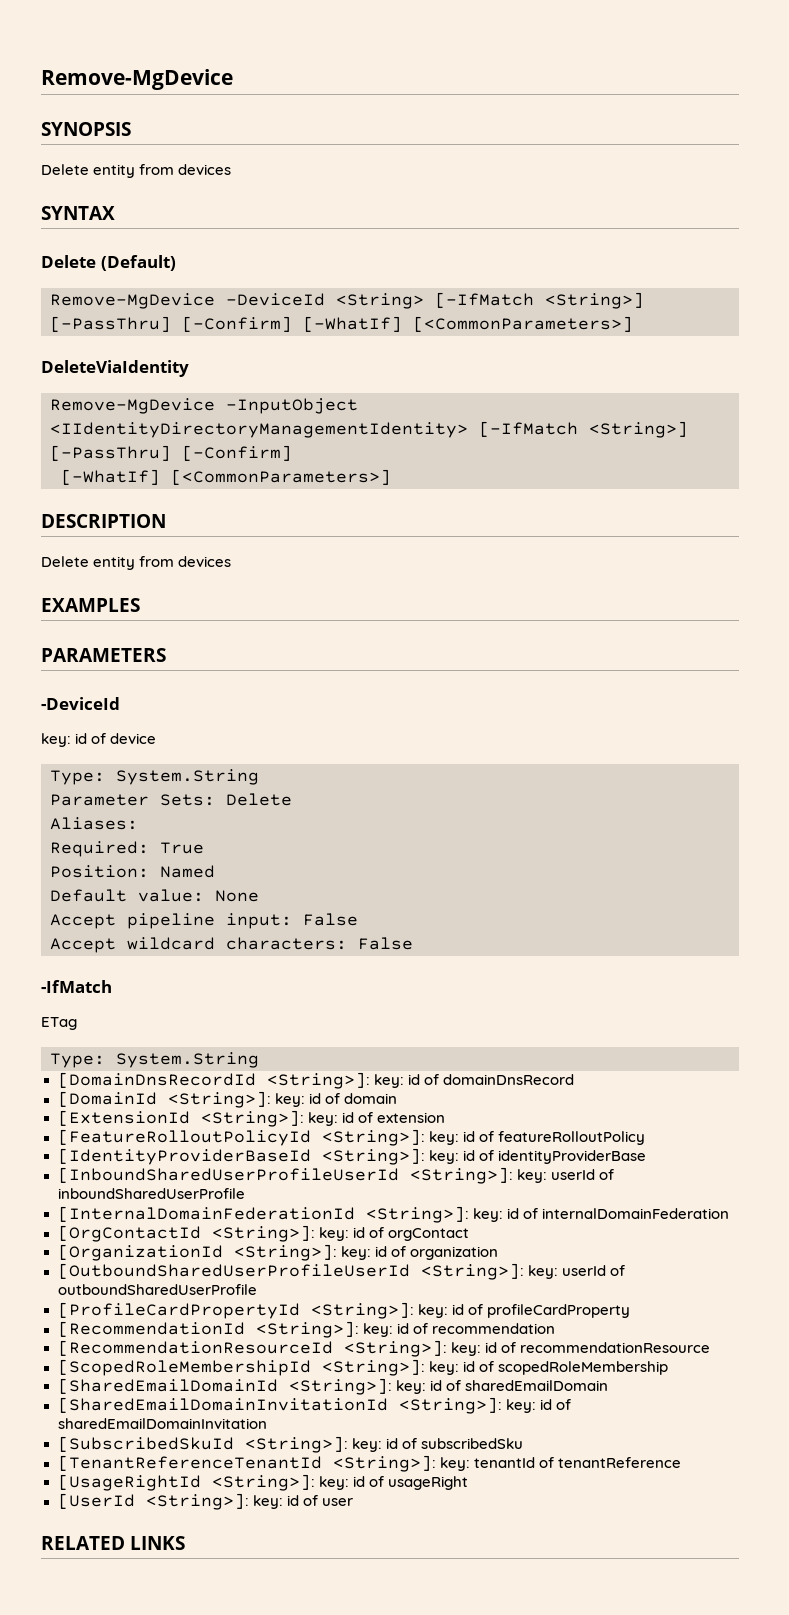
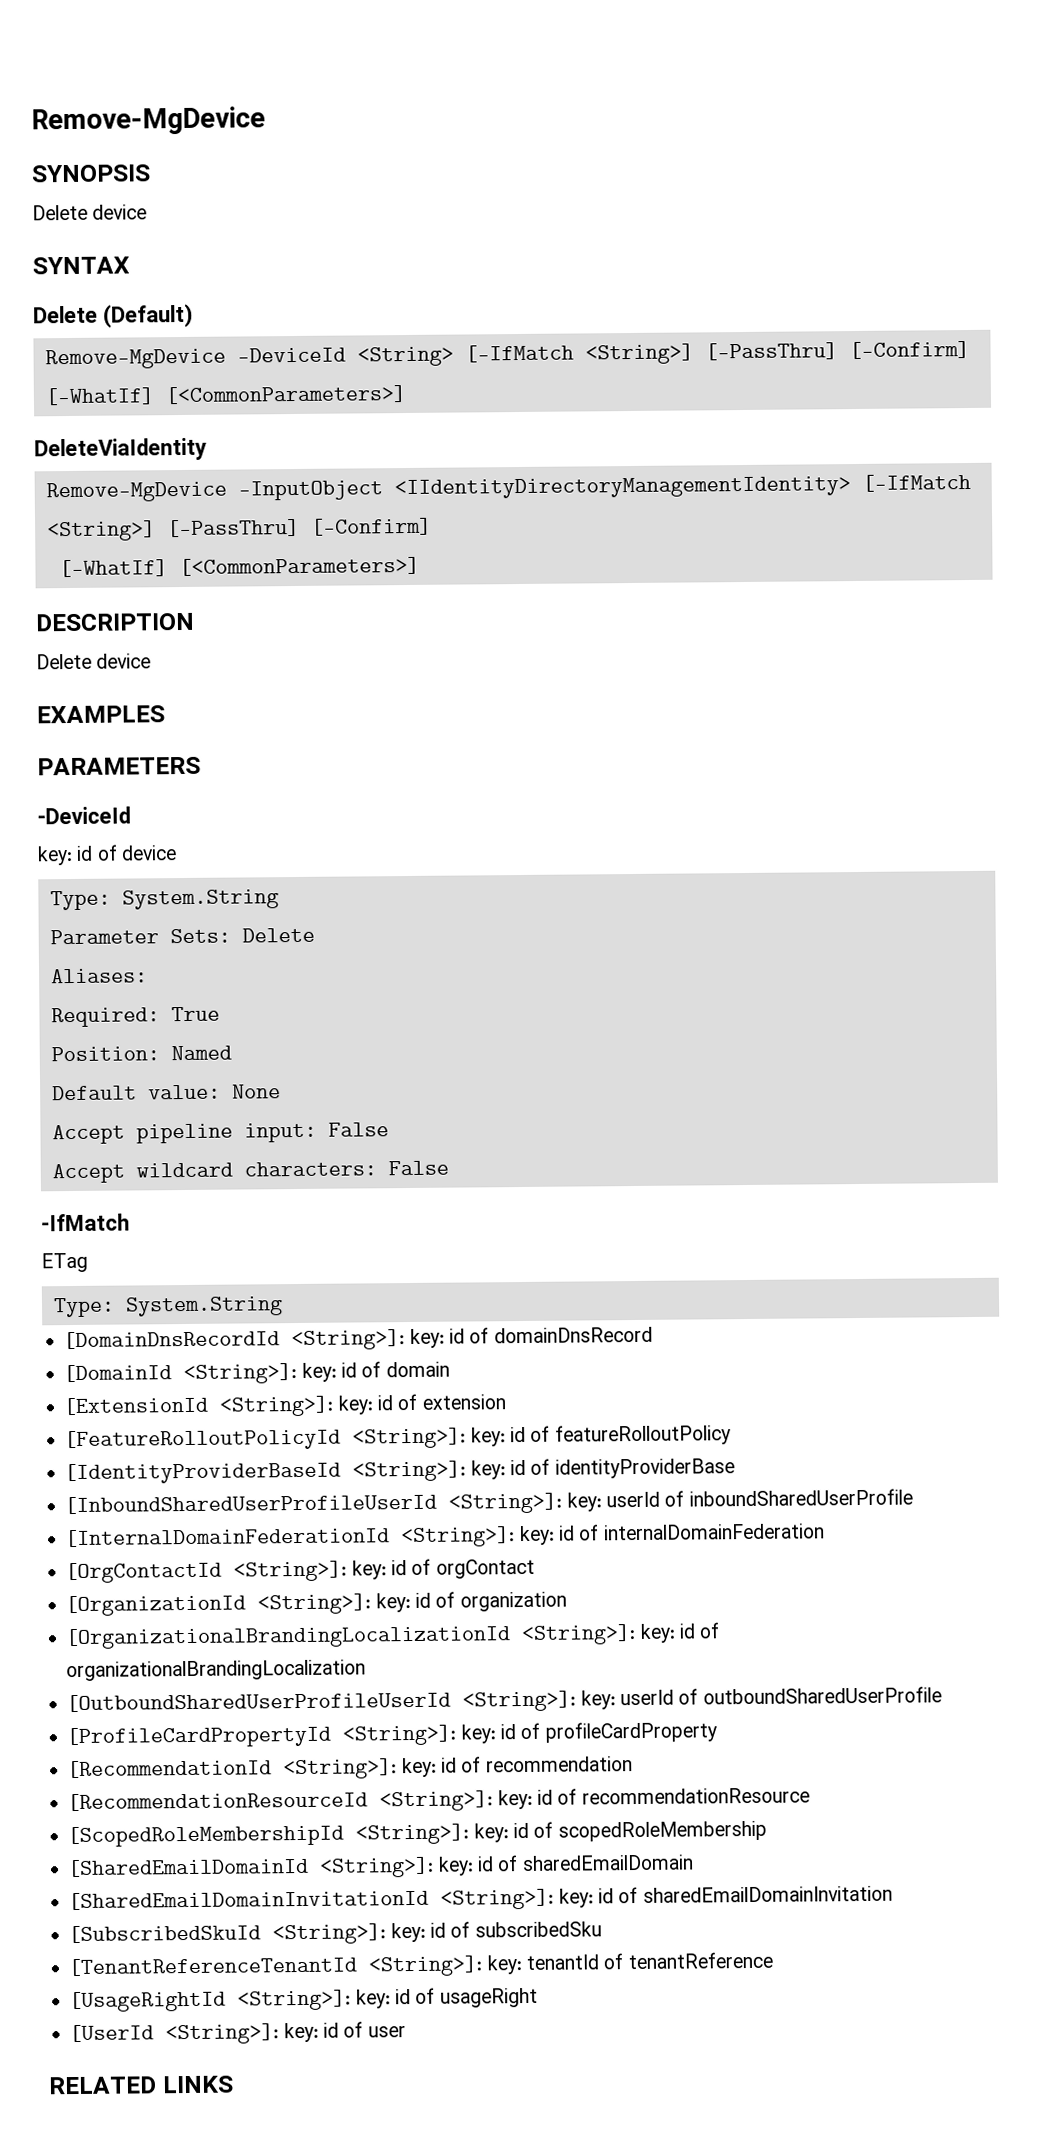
  SYNOPSIS
- Delete entity from devices
+ Delete device
  DESCRIPTION
- Delete entity from devices
+ Delete device
+ [OrganizationalBrandingLocalizationId <String>]: key: id of organizationalBrandingLocalization

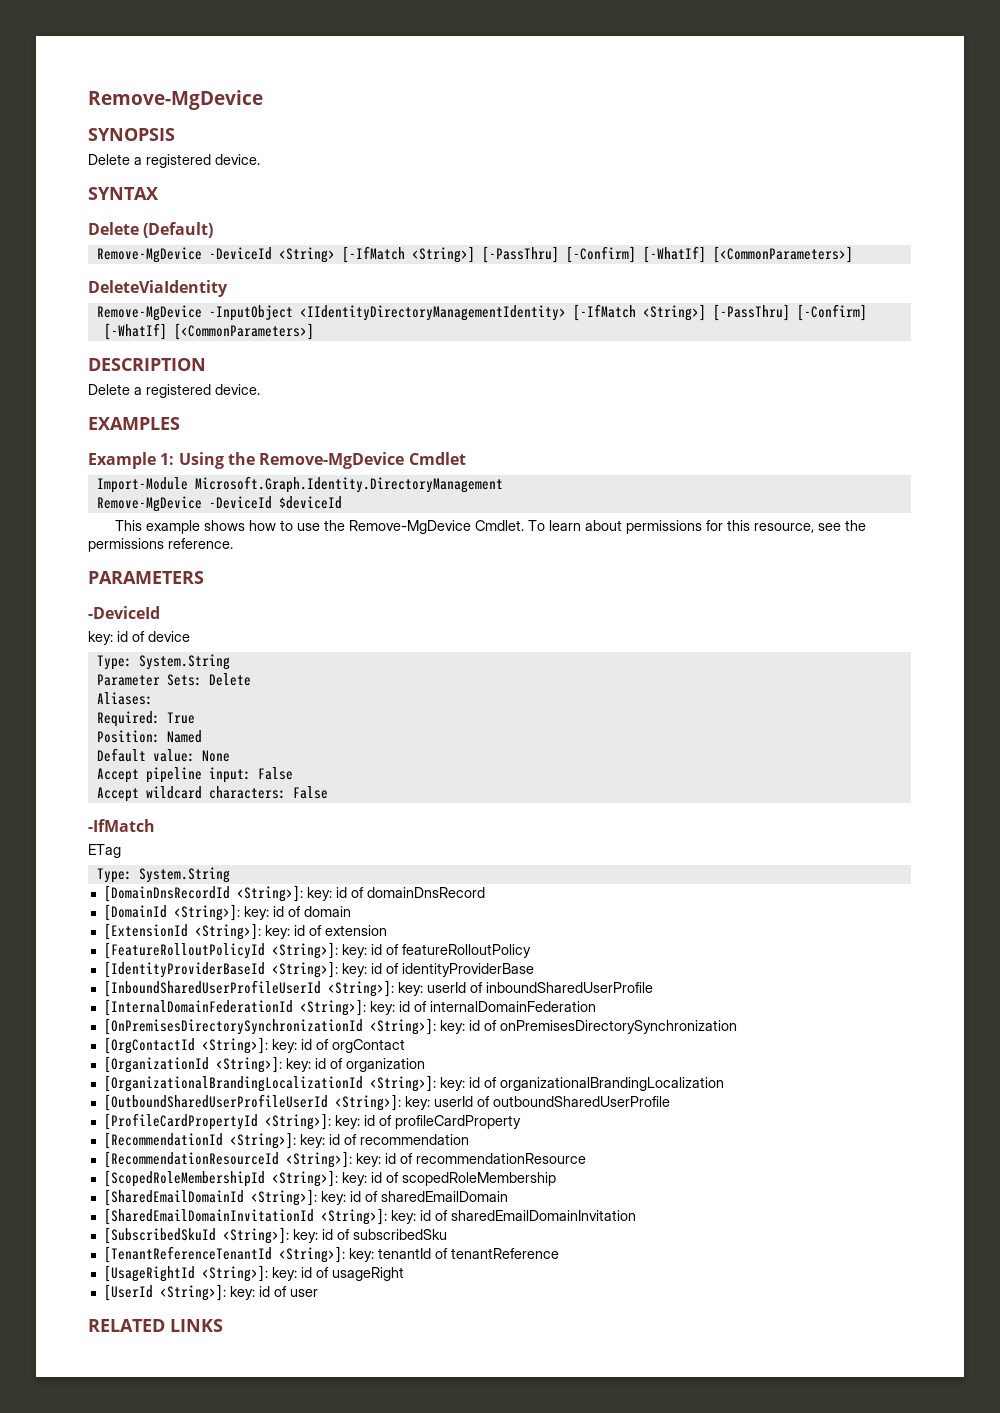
  SYNOPSIS
- Delete device
+ Delete a registered device.
  DESCRIPTION
- Delete device
+ Delete a registered device.
  EXAMPLES
+ Example 1: Using the Remove-MgDevice Cmdlet
+ Import-Module Microsoft.Graph.Identity.DirectoryManagement
+ Remove-MgDevice -DeviceId $deviceId
+ This example shows how to use the Remove-MgDevice Cmdlet. To learn about permissions for this resource, see the permissions reference.
+ [OnPremisesDirectorySynchronizationId <String>]: key: id of onPremisesDirectorySynchronization

